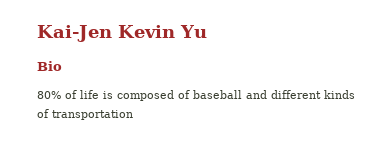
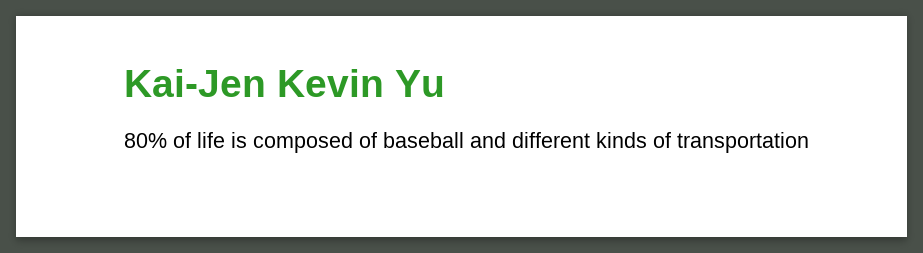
- Bio

